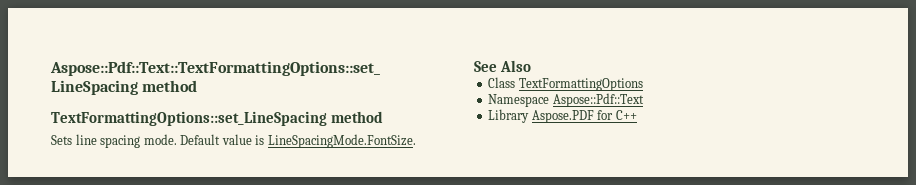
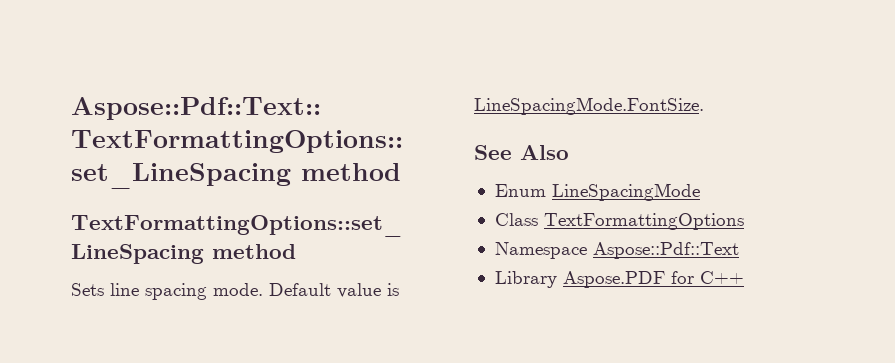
+ Enum LineSpacingMode

